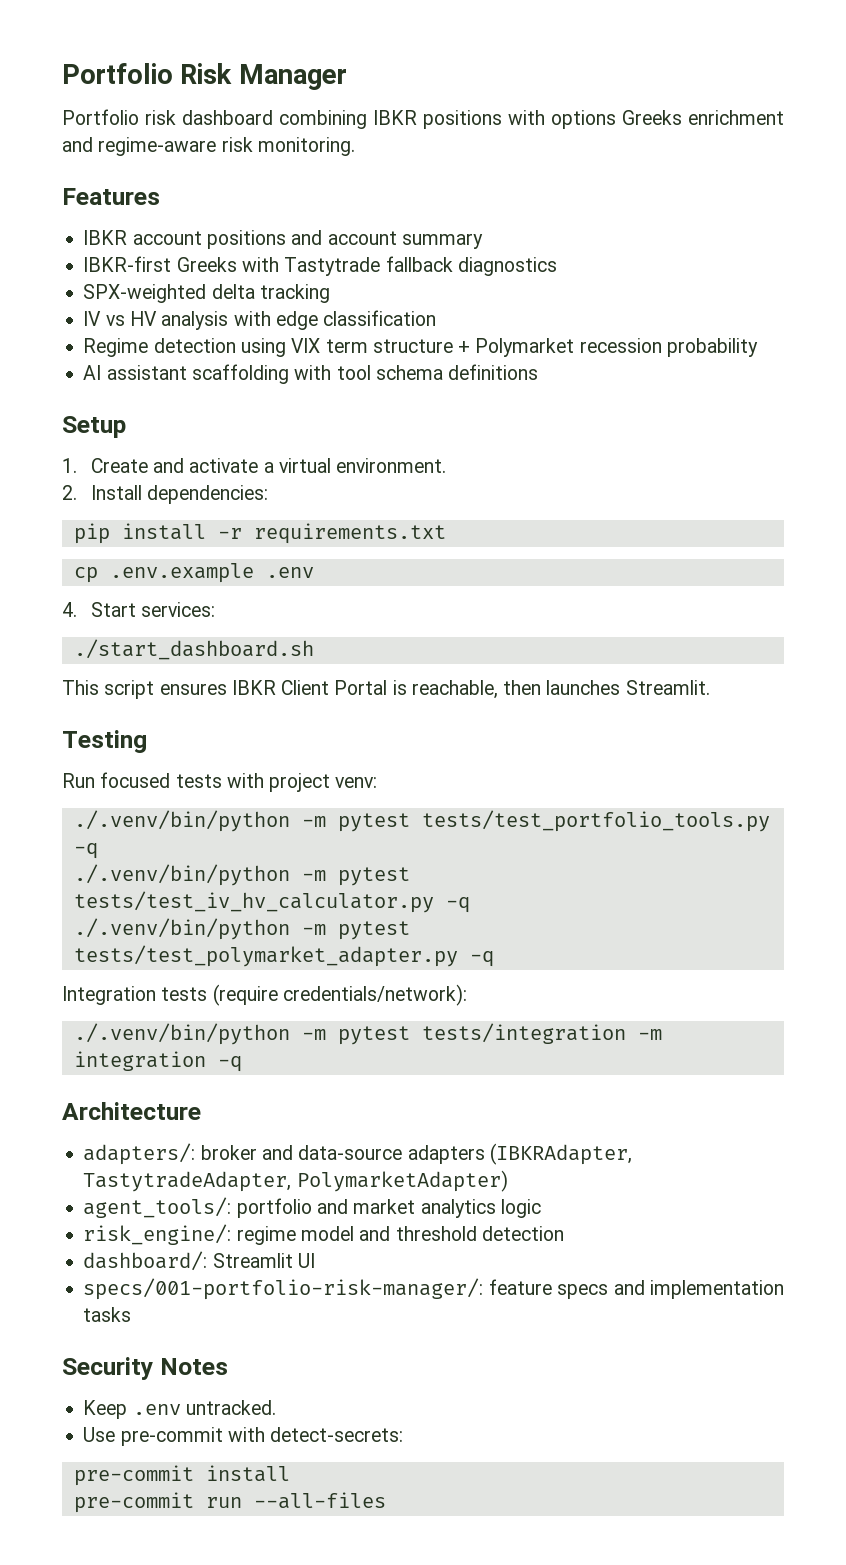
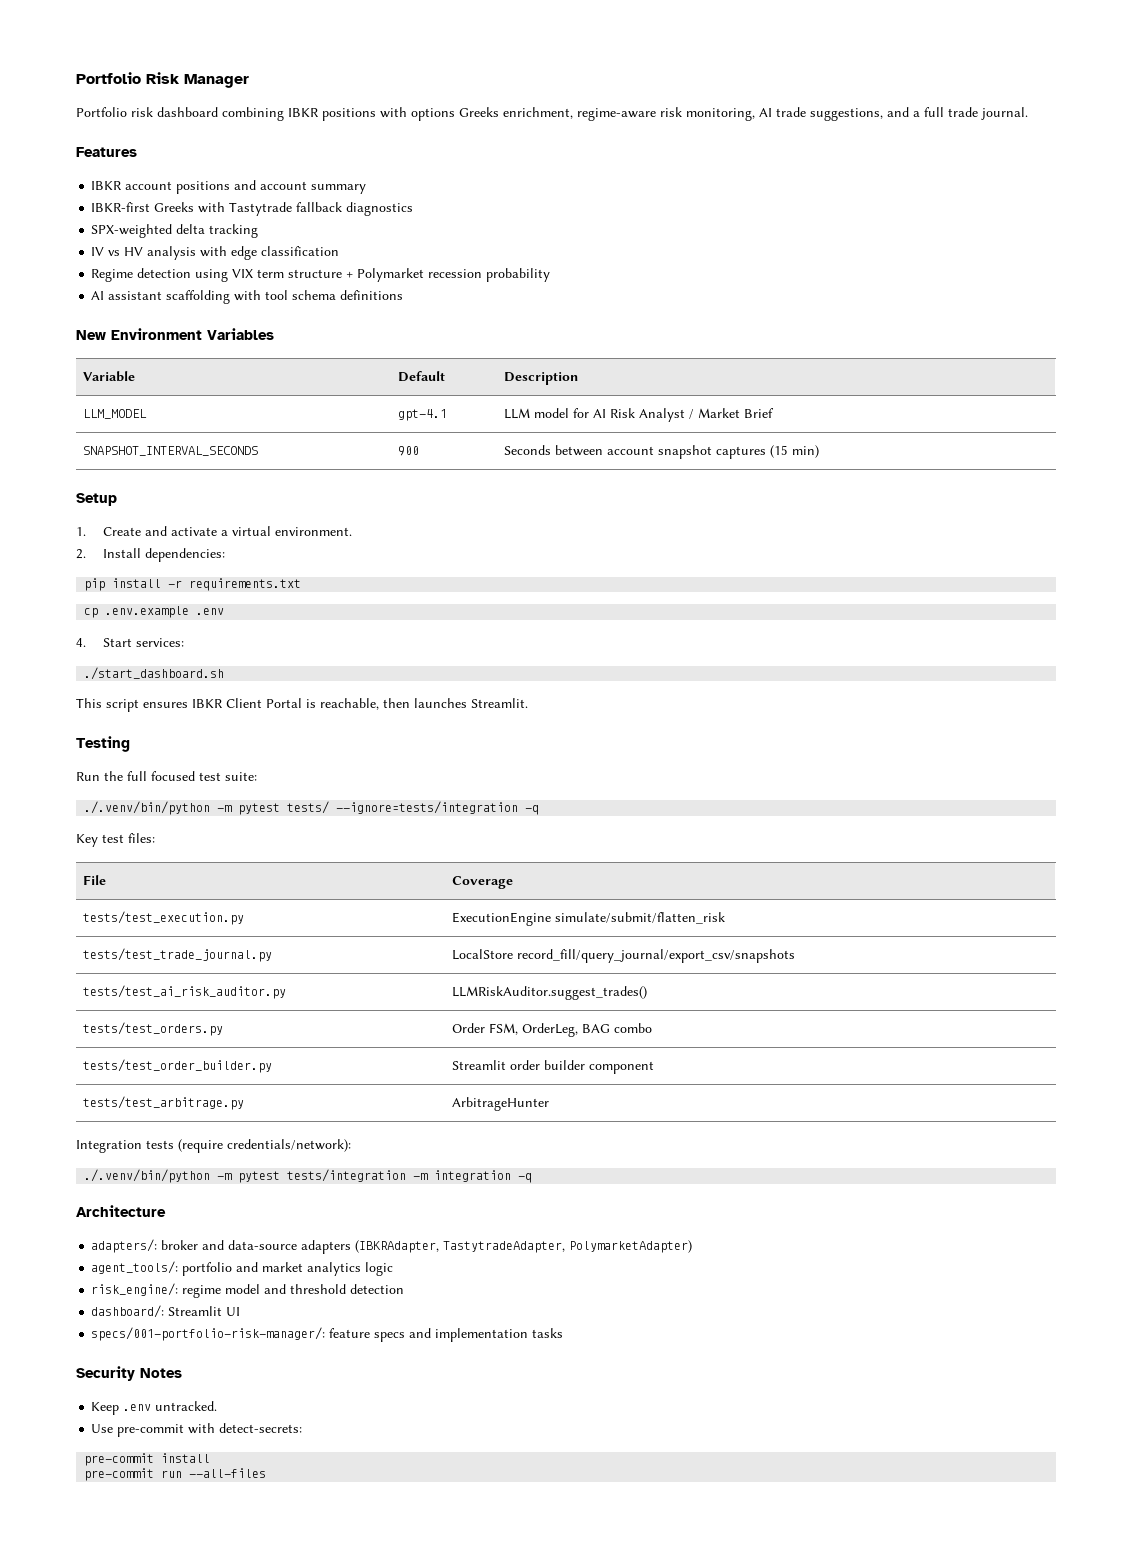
- Portfolio risk dashboard combining IBKR positions with options Greeks enrichment and regime-aware risk monitoring.
+ Portfolio risk dashboard combining IBKR positions with options Greeks enrichment, regime-aware risk monitoring, AI trade suggestions, and a full trade journal.
+ New Environment Variables
+ Variable | Default | Description
+ LLM_MODEL | gpt-4.1 | LLM model for AI Risk Analyst / Market Brief
+ SNAPSHOT_INTERVAL_SECONDS | 900 | Seconds between account snapshot captures (15 min)
- Run focused tests with project venv:
- ./.venv/bin/python -m pytest tests/test_portfolio_tools.py -q
- ./.venv/bin/python -m pytest tests/test_iv_hv_calculator.py -q
- ./.venv/bin/python -m pytest tests/test_polymarket_adapter.py -q
+ Run the full focused test suite:
+ ./.venv/bin/python -m pytest tests/ --ignore=tests/integration -q
+ Key test files:
+ File | Coverage
+ tests/test_execution.py | ExecutionEngine simulate/submit/flatten_risk
+ tests/test_trade_journal.py | LocalStore record_fill/query_journal/export_csv/snapshots
+ tests/test_ai_risk_auditor.py | LLMRiskAuditor.suggest_trades()
+ tests/test_orders.py | Order FSM, OrderLeg, BAG combo
+ tests/test_order_builder.py | Streamlit order builder component
+ tests/test_arbitrage.py | ArbitrageHunter

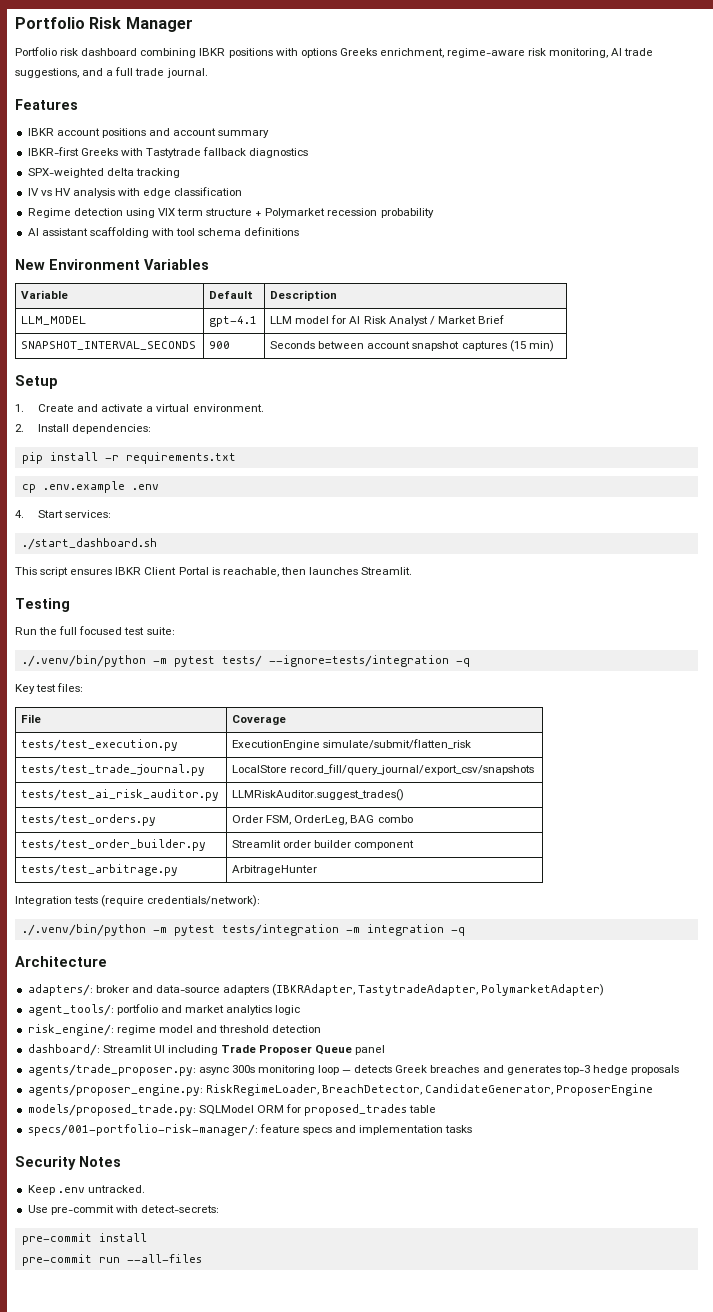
- dashboard/: Streamlit UI
+ dashboard/: Streamlit UI including Trade Proposer Queue panel
+ agents/trade_proposer.py: async 300s monitoring loop — detects Greek breaches and generates top-3 hedge proposals
+ agents/proposer_engine.py: RiskRegimeLoader, BreachDetector, CandidateGenerator, ProposerEngine
+ models/proposed_trade.py: SQLModel ORM for proposed_trades table

